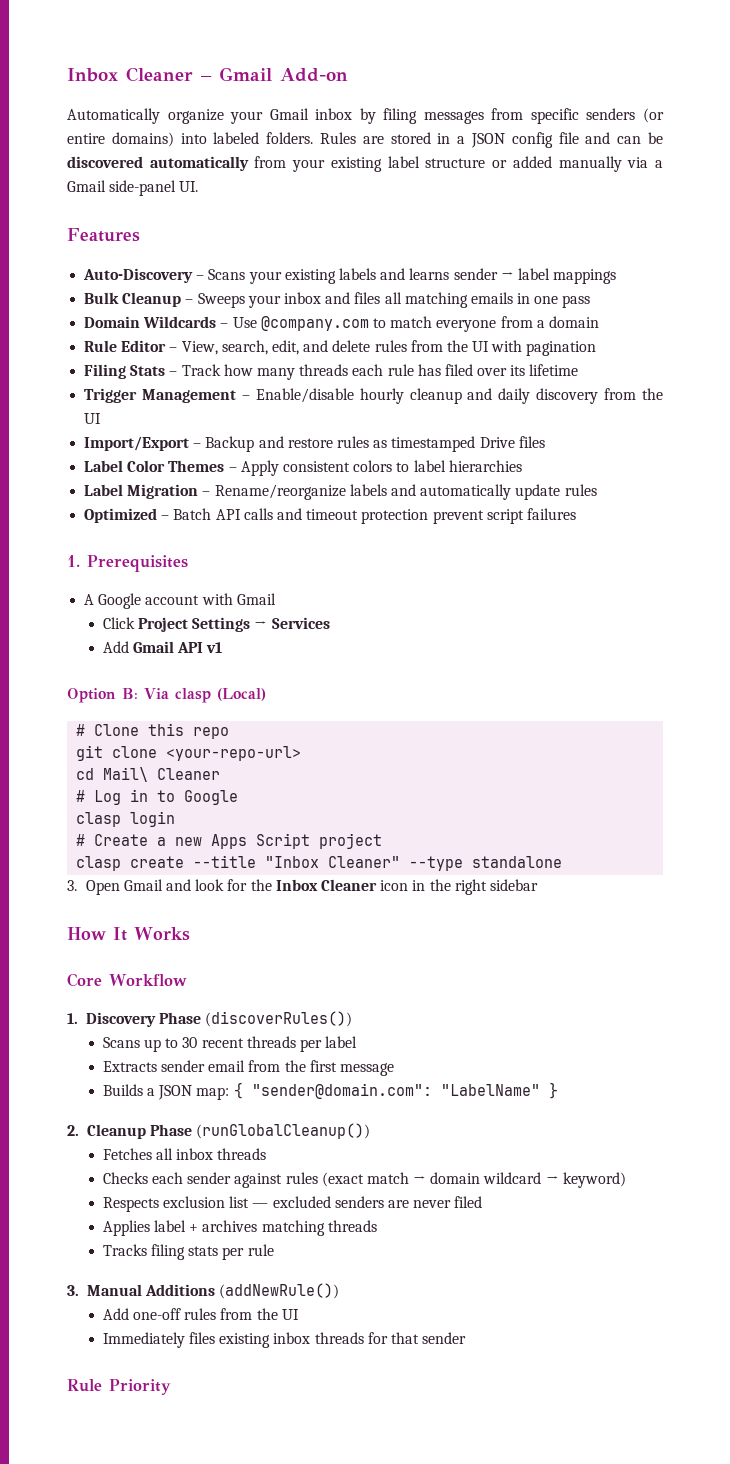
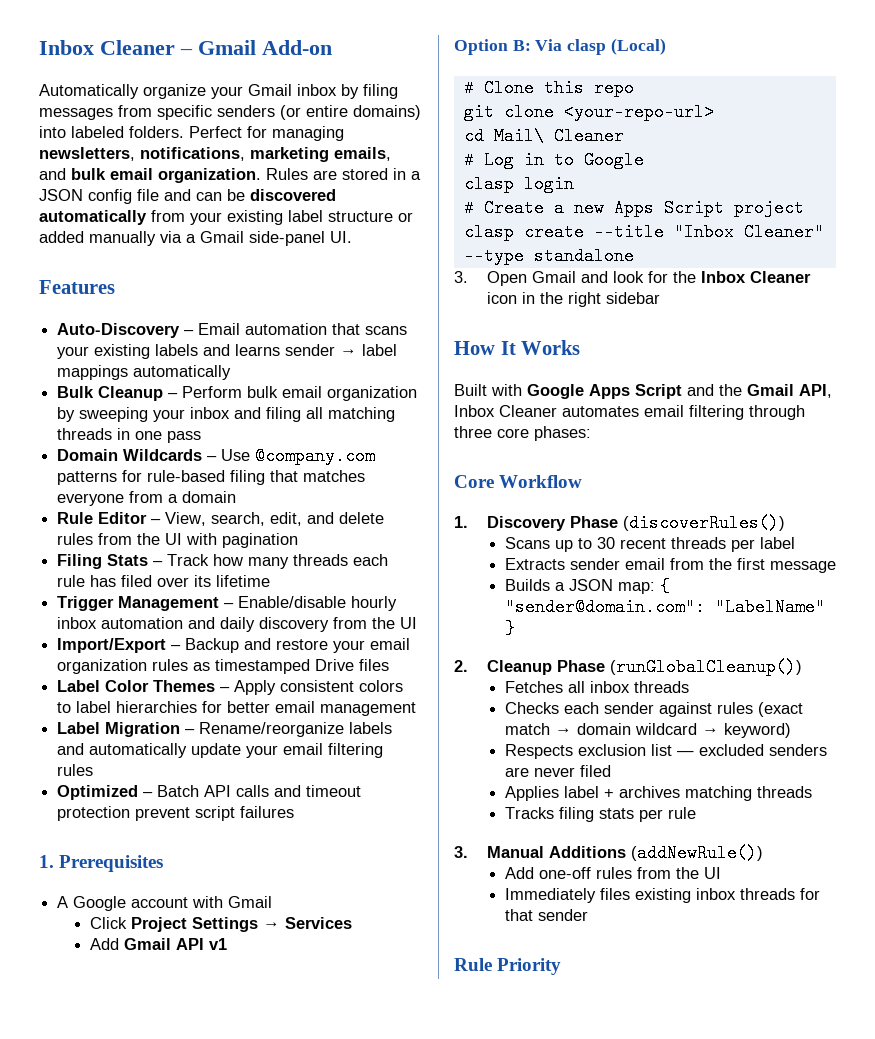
+ Perfect for managing newsletters, notifications, marketing emails, and bulk email organization.
- Auto-Discovery – Scans your existing labels and learns sender → label mappings
+ Auto-Discovery – Email automation that scans your existing labels and learns sender → label mappings automatically
- Bulk Cleanup – Sweeps your inbox and files all matching emails in one pass
+ Bulk Cleanup – Perform bulk email organization by sweeping your inbox and filing all matching threads in one pass
- Domain Wildcards – Use @company.com to match everyone from a domain
+ Domain Wildcards – Use @company.com patterns for rule-based filing that matches everyone from a domain
- Trigger Management – Enable/disable hourly cleanup and daily discovery from the UI
+ Trigger Management – Enable/disable hourly inbox automation and daily discovery from the UI
- Import/Export – Backup and restore rules as timestamped Drive files
+ Import/Export – Backup and restore your email organization rules as timestamped Drive files
- Label Color Themes – Apply consistent colors to label hierarchies
+ Label Color Themes – Apply consistent colors to label hierarchies for better email management
- Label Migration – Rename/reorganize labels and automatically update rules
+ Label Migration – Rename/reorganize labels and automatically update your email filtering rules
+ Built with Google Apps Script and the Gmail API, Inbox Cleaner automates email filtering through three core phases:

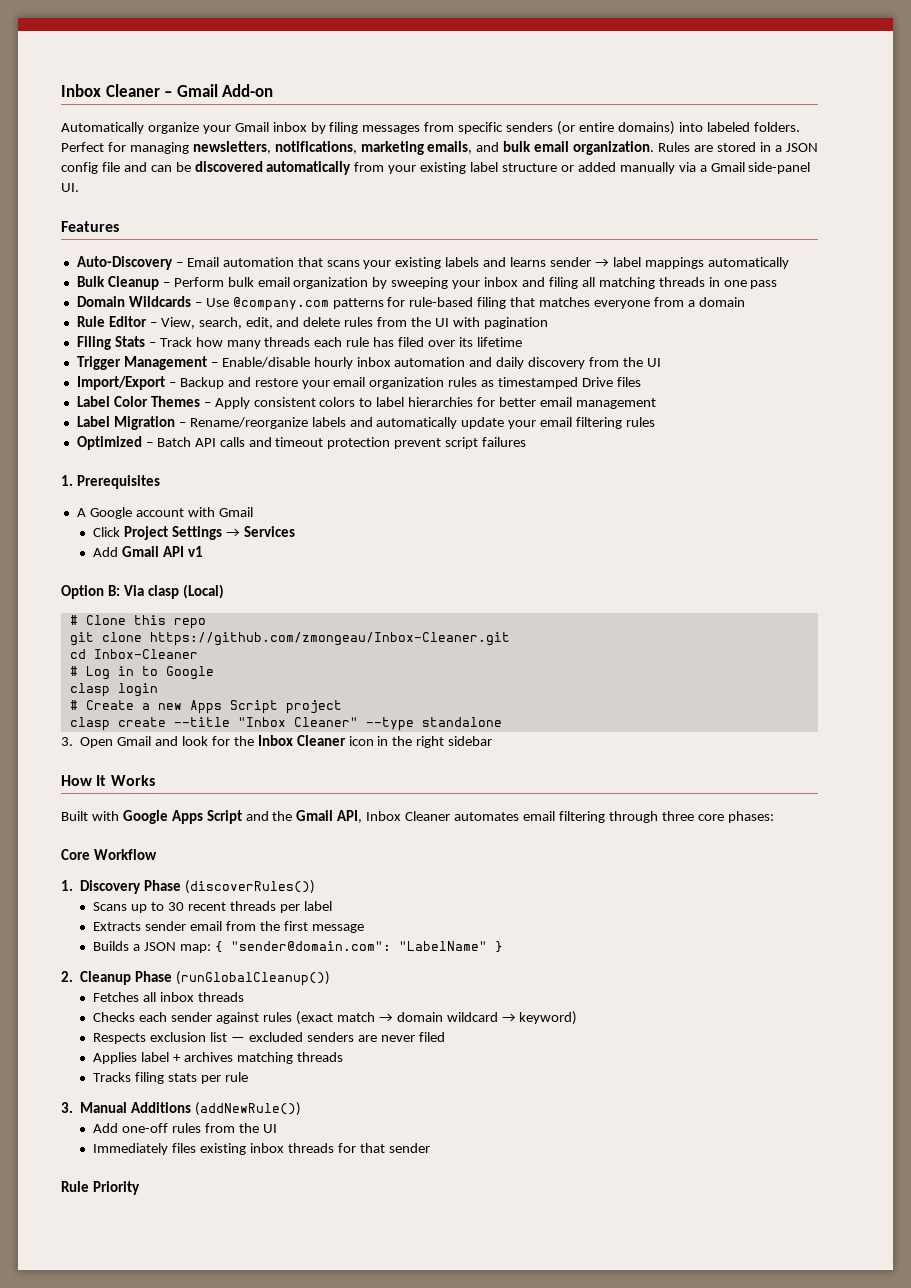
- git clone <your-repo-url>
+ git clone https://github.com/zmongeau/Inbox-Cleaner.git
- cd Mail\ Cleaner
+ cd Inbox-Cleaner

